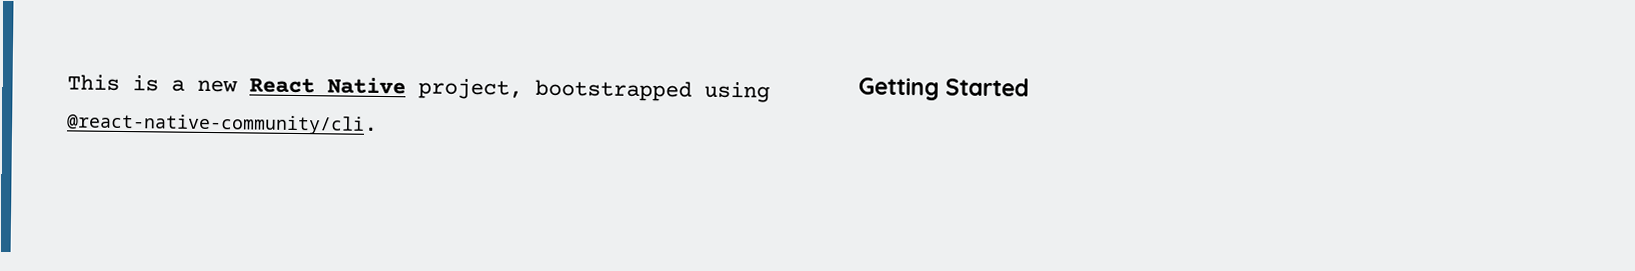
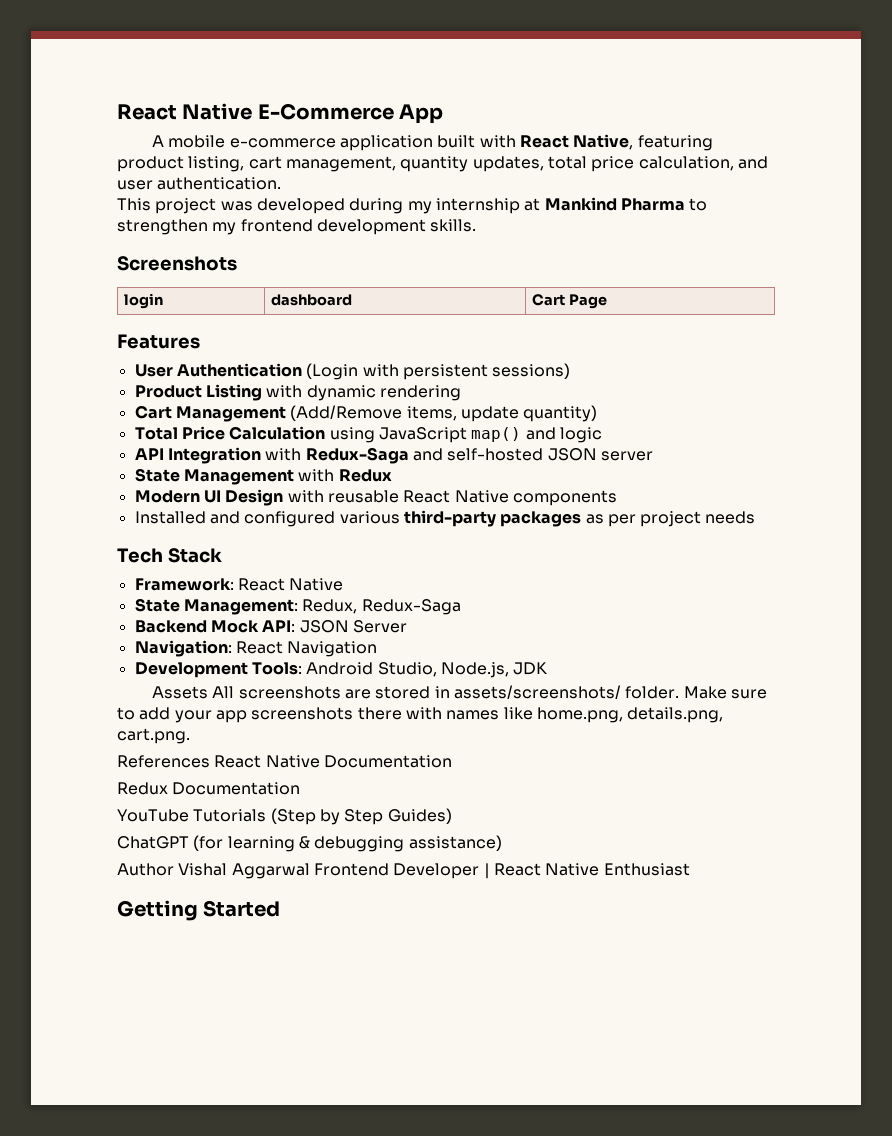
- This is a new React Native project, bootstrapped using @react-native-community/cli.
+ React Native E-Commerce App
+ A mobile e-commerce application built with React Native, featuring product listing, cart management, quantity updates, total price calculation, and user authentication.
+ This project was developed during my internship at Mankind Pharma to strengthen my frontend development skills.
+ Screenshots
+ login | dashboard | Cart Page
+ Features
+ User Authentication (Login with persistent sessions)
+ Product Listing with dynamic rendering
+ Cart Management (Add/Remove items, update quantity)
+ Total Price Calculation using JavaScript map() and logic
+ API Integration with Redux-Saga and self-hosted JSON server
+ State Management with Redux
+ Modern UI Design with reusable React Native components
+ Installed and configured various third-party packages as per project needs
+ Tech Stack
+ Framework: React Native
+ State Management: Redux, Redux-Saga
+ Backend Mock API: JSON Server
+ Navigation: React Navigation
+ Development Tools: Android Studio, Node.js, JDK
+ Assets All screenshots are stored in assets/screenshots/ folder. Make sure to add your app screenshots there with names like home.png, details.png, cart.png.
+ References React Native Documentation
+ Redux Documentation
+ YouTube Tutorials (Step by Step Guides)
+ ChatGPT (for learning & debugging assistance)
+ Author Vishal Aggarwal Frontend Developer | React Native Enthusiast

